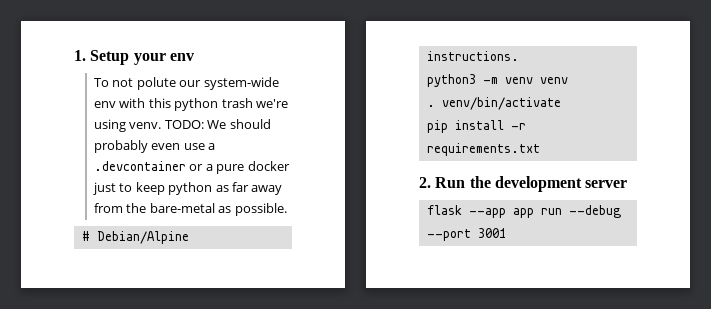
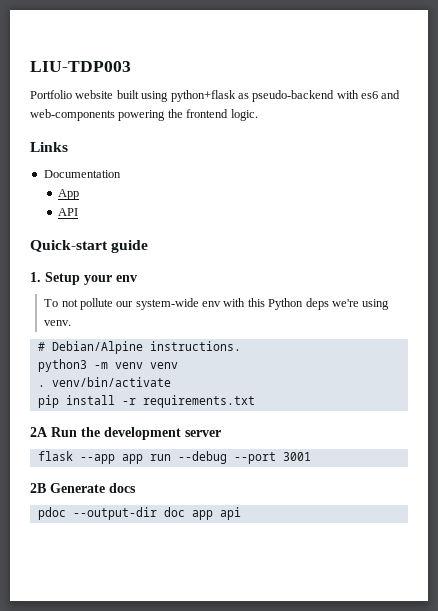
+ LIU-TDP003
+ Portfolio website built using python+flask as pseudo-backend with es6 and web-components powering the frontend logic.
+ Links
+ Documentation
+ App
+ API
+ Quick-start guide
- To not polute our system-wide env with this python trash we're using venv. TODO: We should probably even use a .devcontainer or a pure docker just to keep python as far away from the bare-metal as possible.
+ To not pollute our system-wide env with this Python deps we're using venv.
- 2. Run the development server
+ 2A Run the development server
+ 2B Generate docs
+ pdoc --output-dir doc app api

